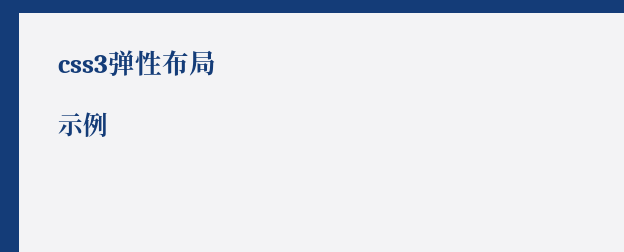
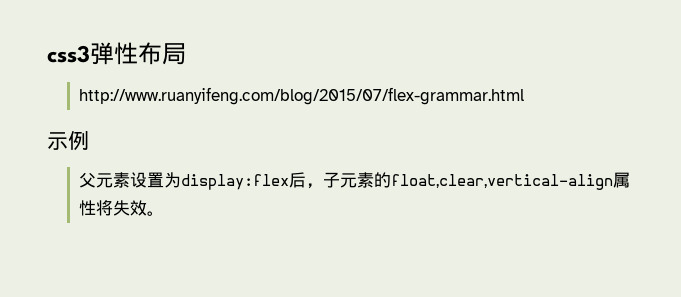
+ http://www.ruanyifeng.com/blog/2015/07/flex-grammar.html
+ 父元素设置为display:flex后，子元素的float,clear,vertical-align属性将失效。

